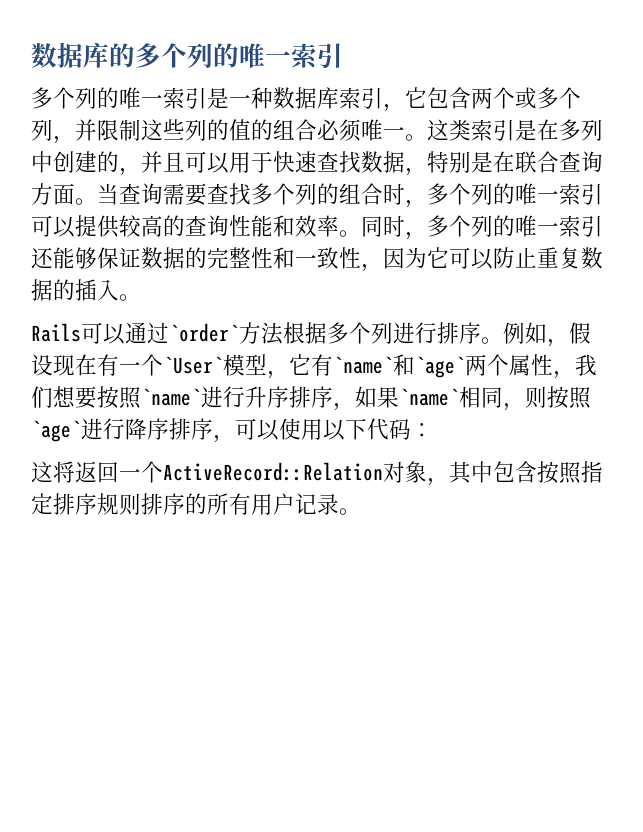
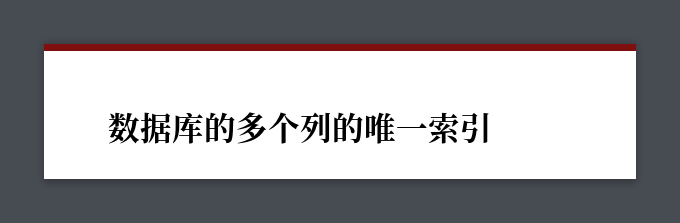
- 多个列的唯一索引是一种数据库索引，它包含两个或多个列，并限制这些列的值的组合必须唯一。这类索引是在多列中创建的，并且可以用于快速查找数据，特别是在联合查询方面。当查询需要查找多个列的组合时，多个列的唯一索引可以提供较高的查询性能和效率。同时，多个列的唯一索引还能够保证数据的完整性和一致性，因为它可以防止重复数据的插入。
- Rails可以通过`order`方法根据多个列进行排序。例如，假设现在有一个`User`模型，它有`name`和`age`两个属性，我们想要按照`name`进行升序排序，如果`name`相同，则按照`age`进行降序排序，可以使用以下代码：
- 这将返回一个ActiveRecord::Relation对象，其中包含按照指定排序规则排序的所有用户记录。

